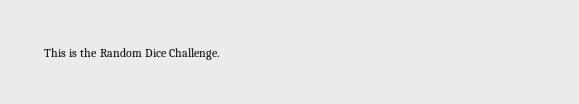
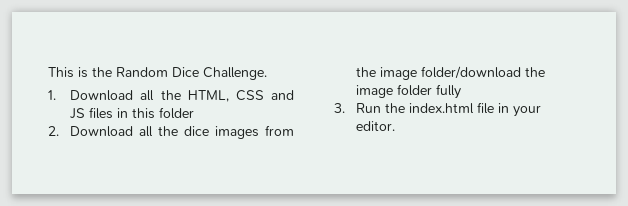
+ 1. Download all the HTML, CSS and JS files in this folder
+ 2. Download all the dice images from the image folder/download the image folder fully
+ 3. Run the index.html file in your editor.

